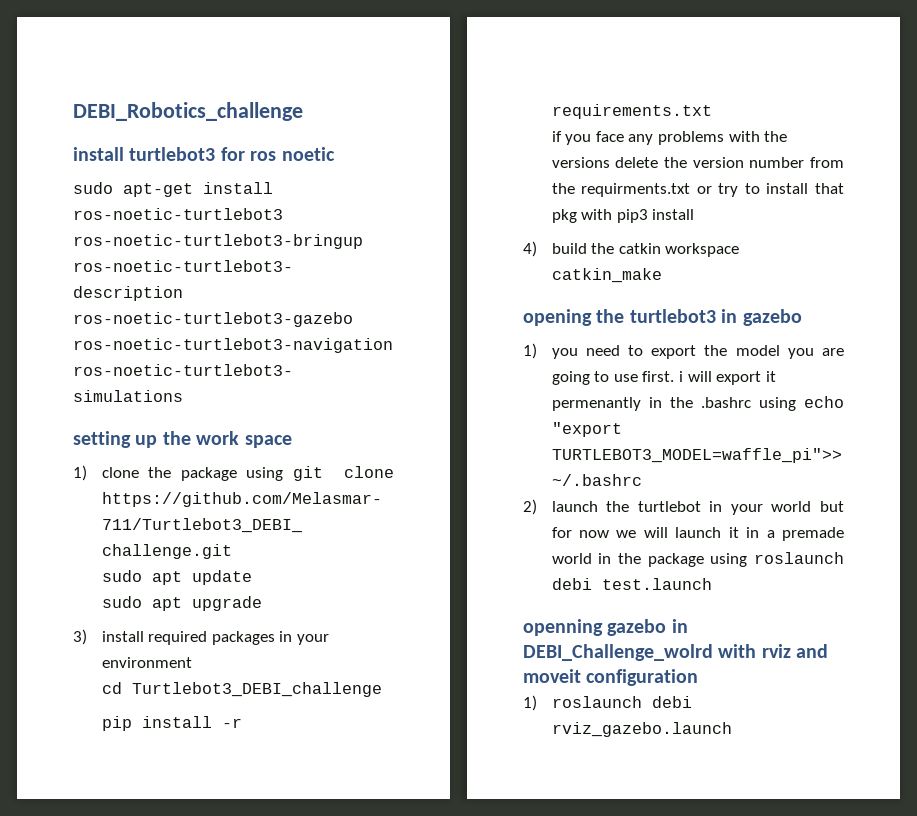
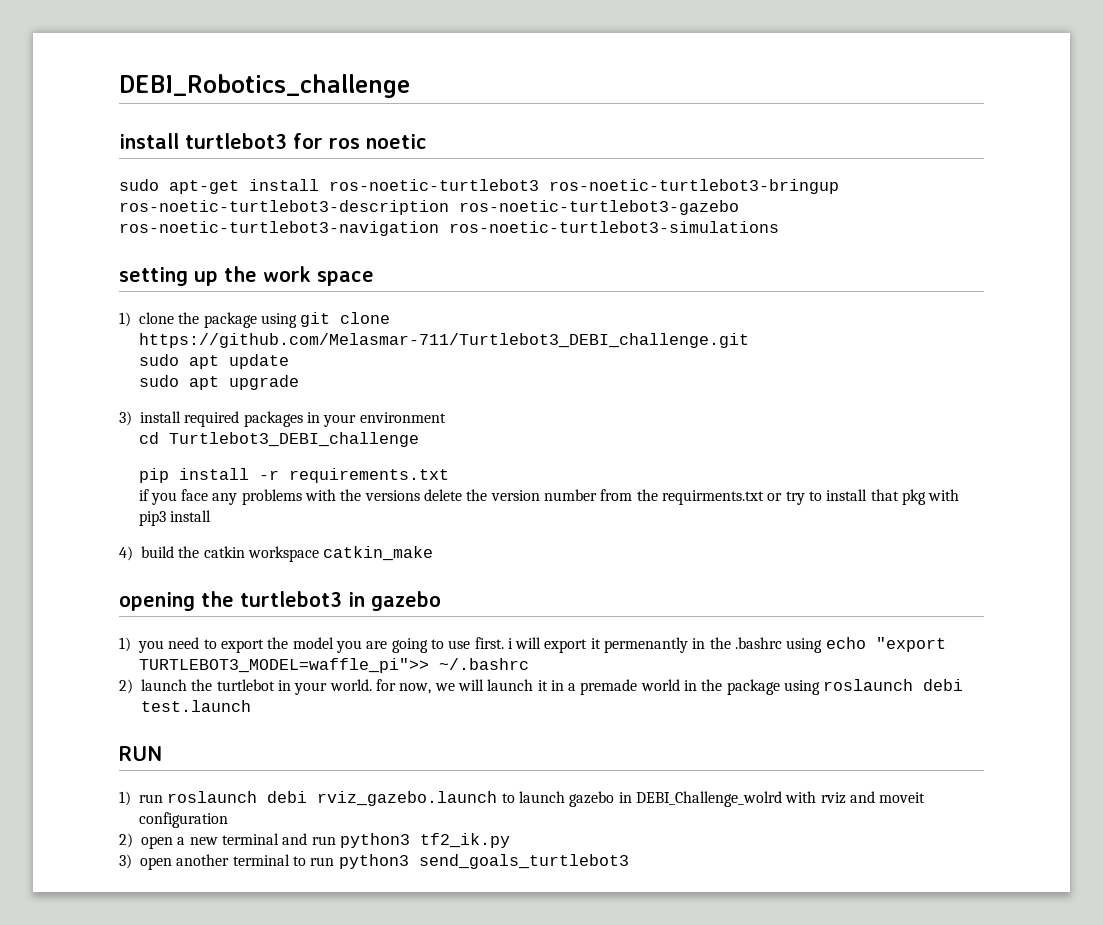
- 2) launch the turtlebot in your world but for now we will launch it in a premade world in the package using roslaunch debi test.launch
+ 2) launch the turtlebot in your world. for now, we will launch it in a premade world in the package using roslaunch debi test.launch
- openning gazebo in DEBI_Challenge_wolrd with rviz and moveit configuration
+ RUN
+ 1) run roslaunch debi rviz_gazebo.launch to launch gazebo in DEBI_Challenge_wolrd with rviz and moveit configuration
- 1) roslaunch debi rviz_gazebo.launch
+ 2) open a new terminal and run python3 tf2_ik.py
+ 3) open another terminal to run python3 send_goals_turtlebot3

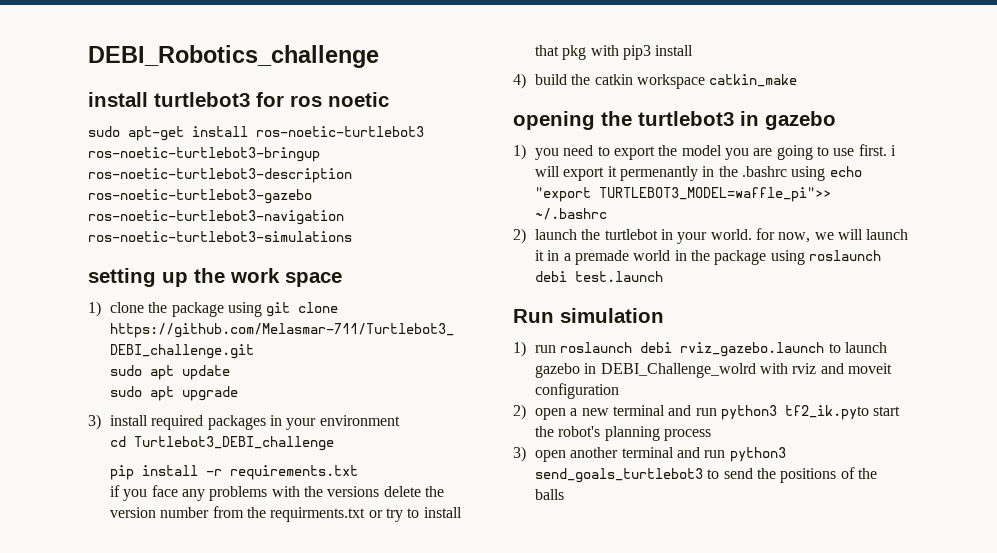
- RUN
+ Run simulation
- 2) open a new terminal and run python3 tf2_ik.py
+ 2) open a new terminal and run python3 tf2_ik.pyto start the robot's planning process
- 3) open another terminal to run python3 send_goals_turtlebot3
+ 3) open another terminal and run python3 send_goals_turtlebot3 to send the positions of the balls

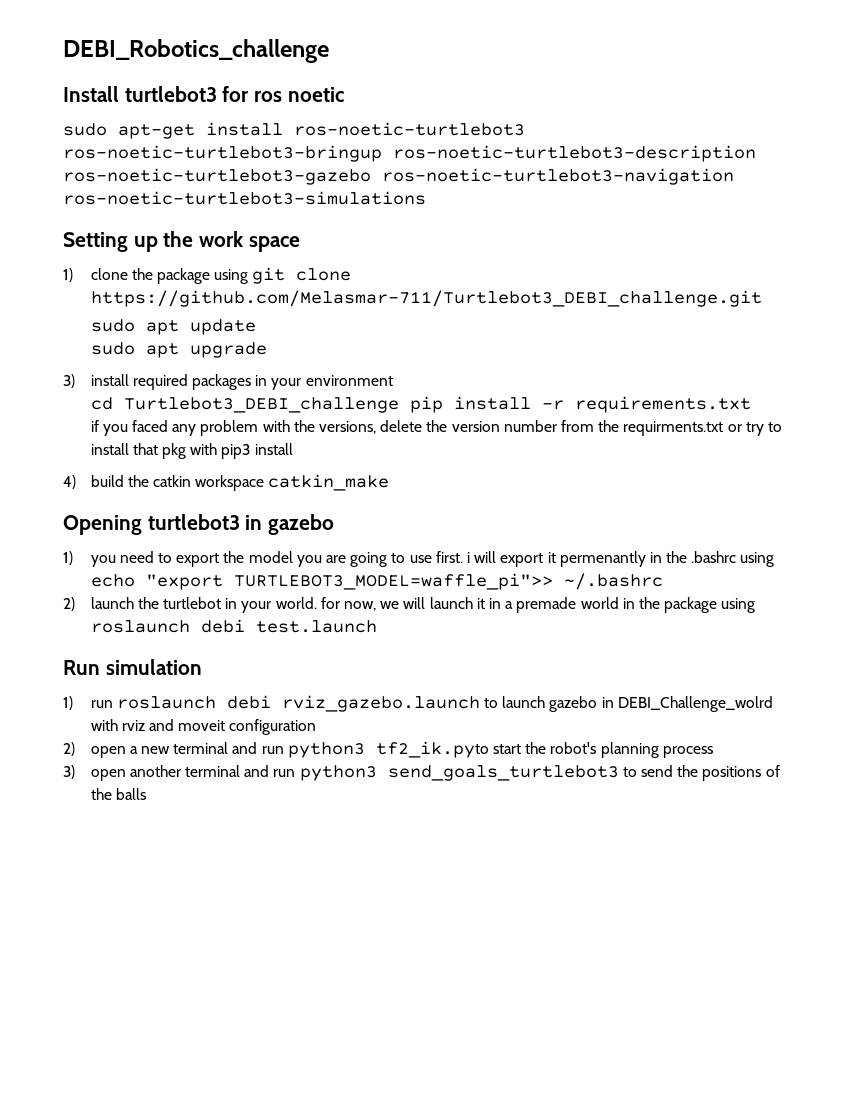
- install turtlebot3 for ros noetic
+ Install turtlebot3 for ros noetic
- setting up the work space
+ Setting up the work space
- cd Turtlebot3_DEBI_challenge
- pip install -r requirements.txt
+ cd Turtlebot3_DEBI_challenge pip install -r requirements.txt
- if you face any problems with the versions delete the version number from the requirments.txt or try to install that pkg with pip3 install
+ if you faced any problem with the versions, delete the version number from the requirments.txt or try to install that pkg with pip3 install
- opening the turtlebot3 in gazebo
+ Opening turtlebot3 in gazebo

